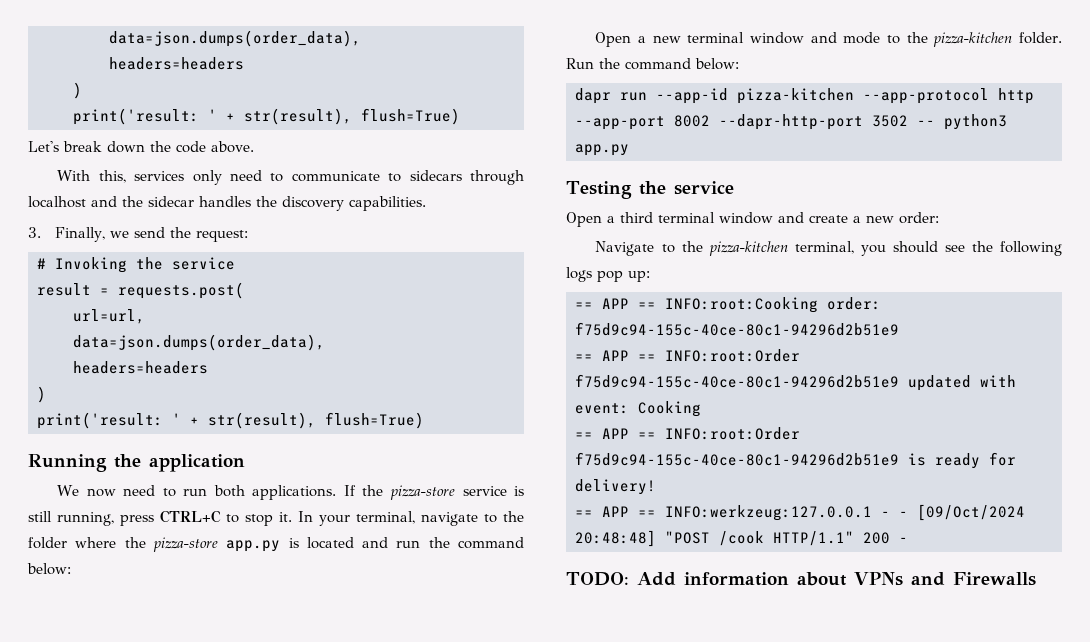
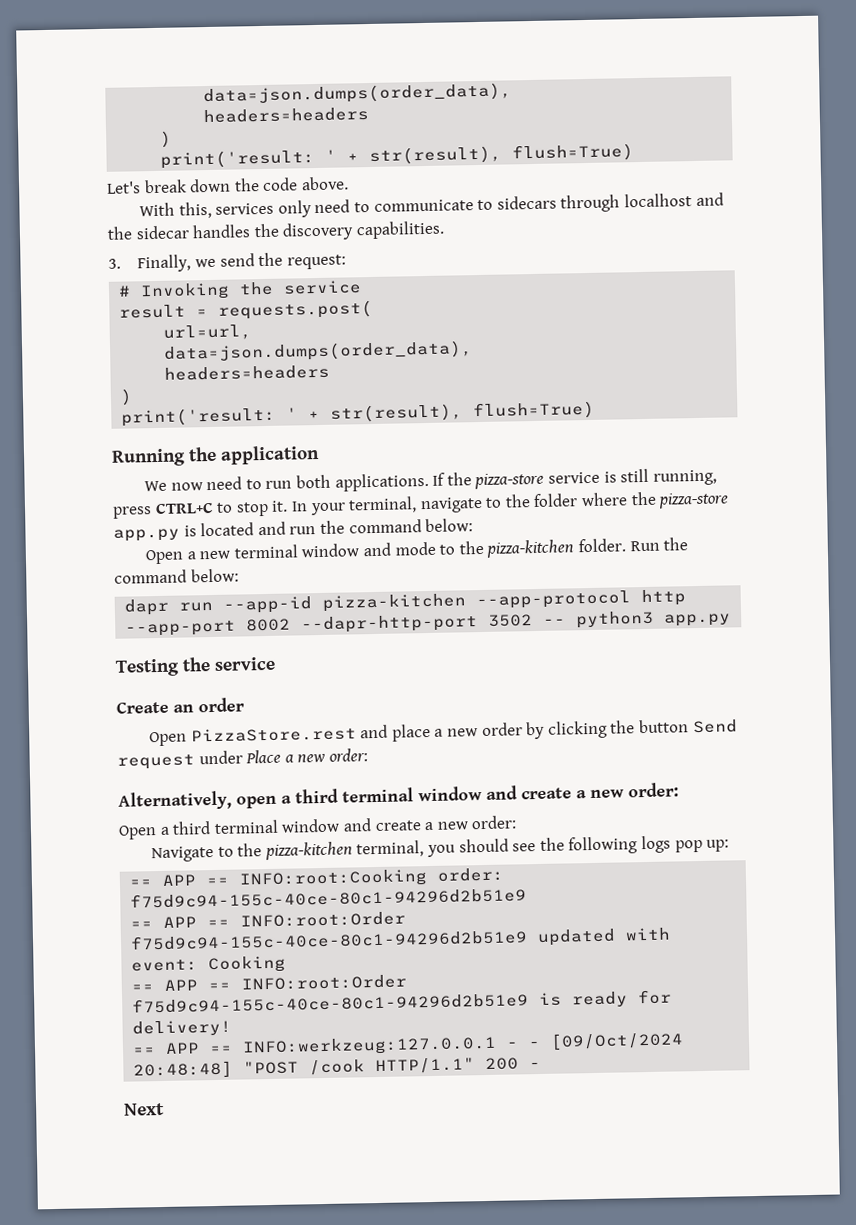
+ Create an order
+ Open PizzaStore.rest and place a new order by clicking the button Send request under Place a new order:
+ Alternatively, open a third terminal window and create a new order:
- TODO: Add information about VPNs and Firewalls
+ Next

